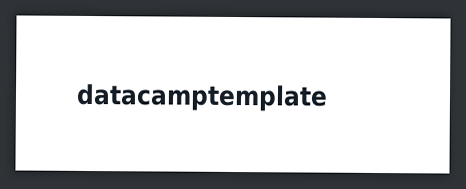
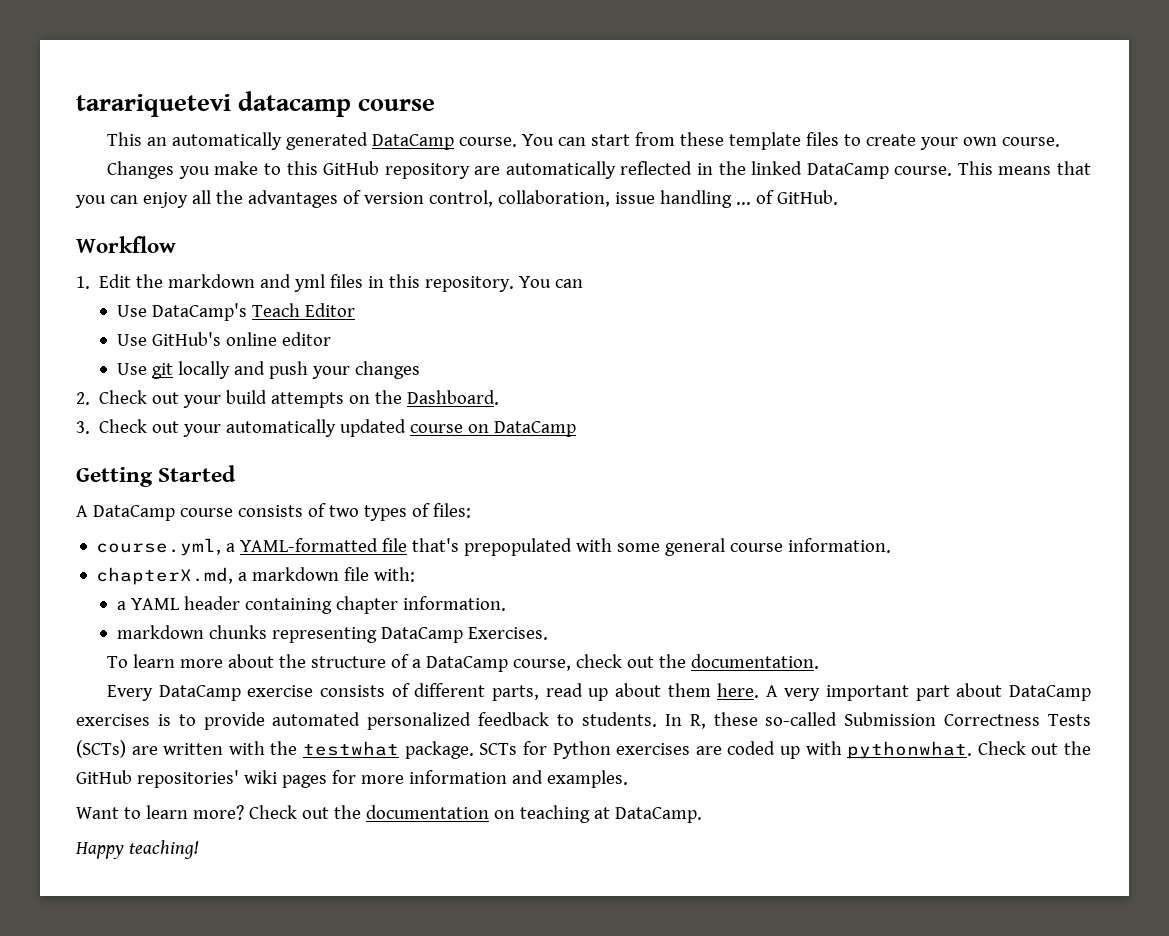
- datacamptemplate
+ tarariquetevi datacamp course
+ This an automatically generated DataCamp course. You can start from these template files to create your own course.
+ Changes you make to this GitHub repository are automatically reflected in the linked DataCamp course. This means that you can enjoy all the advantages of version control, collaboration, issue handling ... of GitHub.
+ Workflow
+ 1. Edit the markdown and yml files in this repository. You can
+ Use DataCamp's Teach Editor
+ Use GitHub's online editor
+ Use git locally and push your changes
+ 2. Check out your build attempts on the Dashboard.
+ 3. Check out your automatically updated course on DataCamp
+ Getting Started
+ A DataCamp course consists of two types of files:
+ course.yml, a YAML-formatted file that's prepopulated with some general course information.
+ chapterX.md, a markdown file with:
+ a YAML header containing chapter information.
+ markdown chunks representing DataCamp Exercises.
+ To learn more about the structure of a DataCamp course, check out the documentation.
+ Every DataCamp exercise consists of different parts, read up about them here. A very important part about DataCamp exercises is to provide automated personalized feedback to students. In R, these so-called Submission Correctness Tests (SCTs) are written with the testwhat package. SCTs for Python exercises are coded up with pythonwhat. Check out the GitHub repositories' wiki pages for more information and examples.
+ Want to learn more? Check out the documentation on teaching at DataCamp.
+ Happy teaching!

